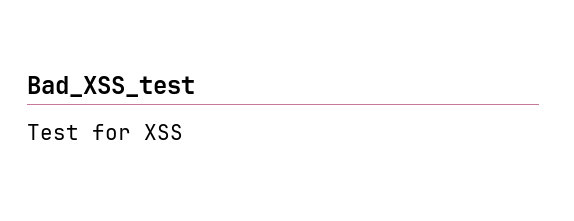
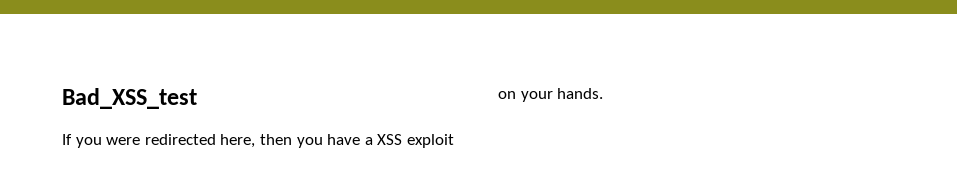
- Test for XSS
+ If you were redirected here, then you have a XSS exploit on your hands.

